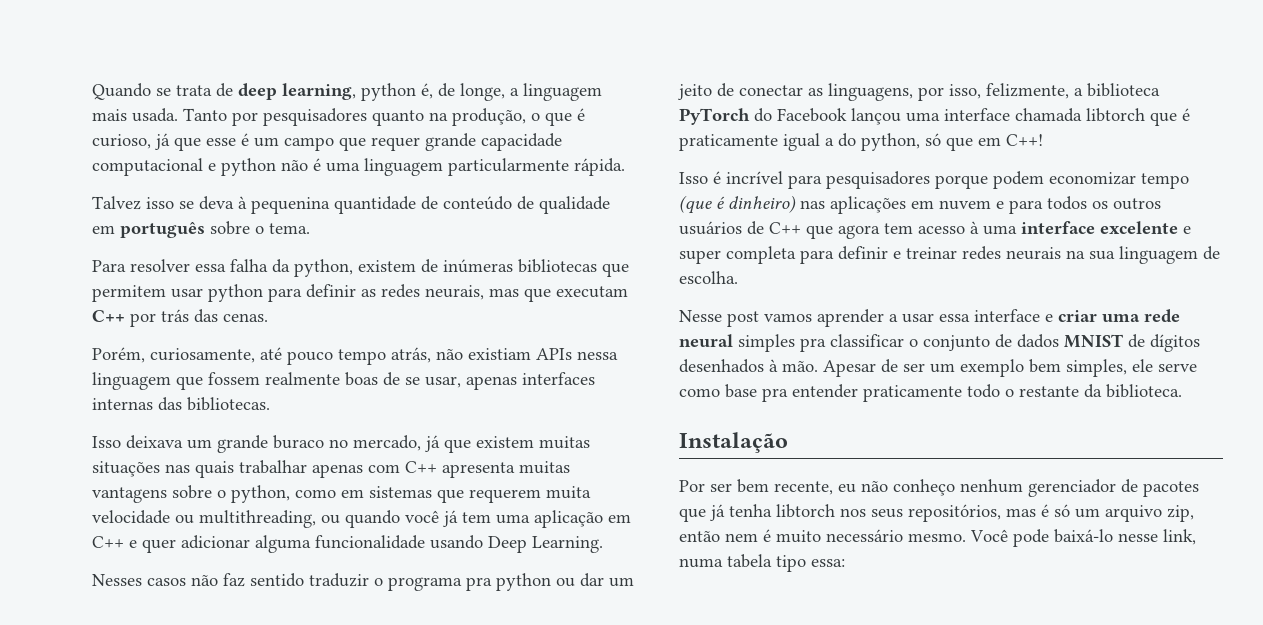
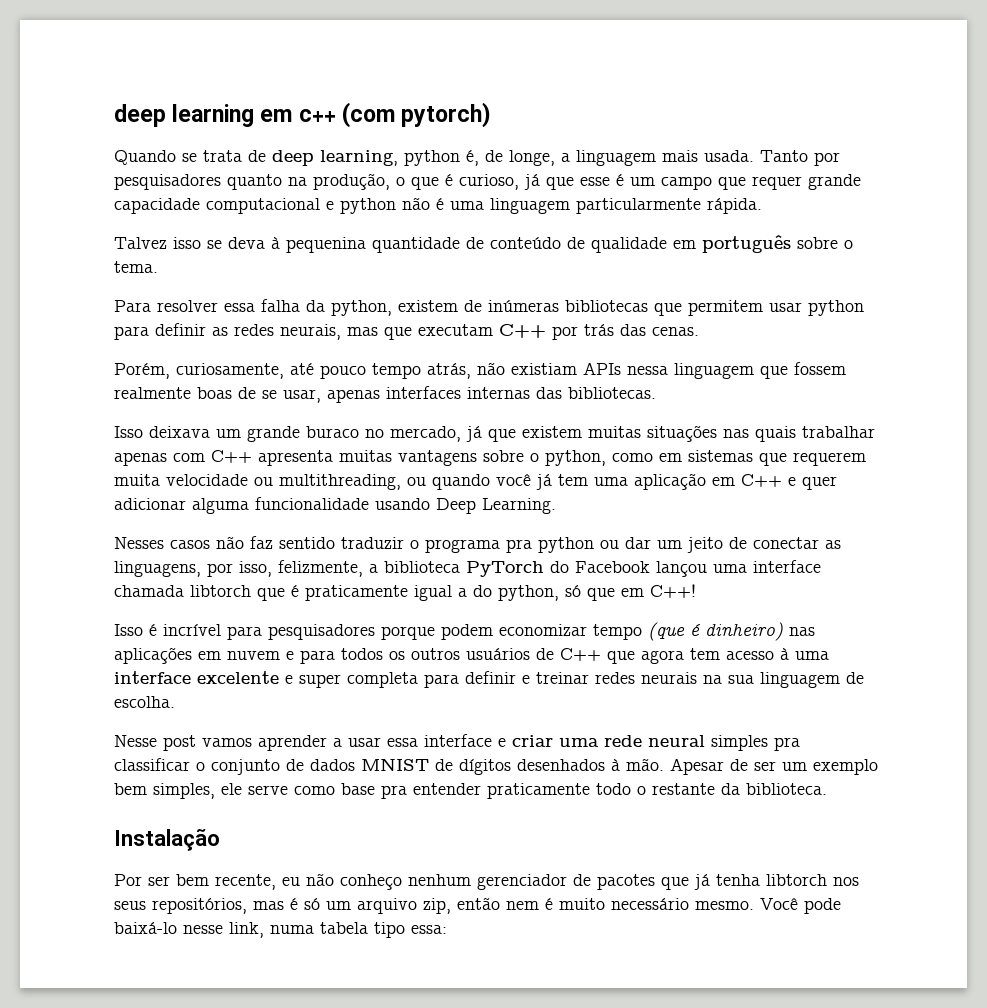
+ deep learning em c++ (com pytorch)

